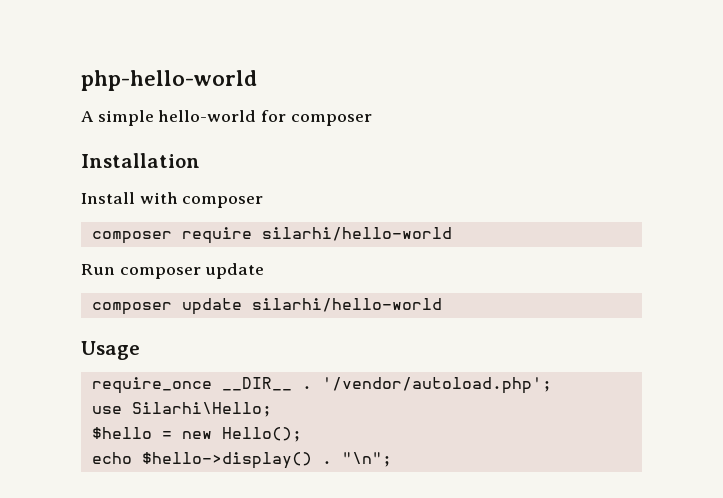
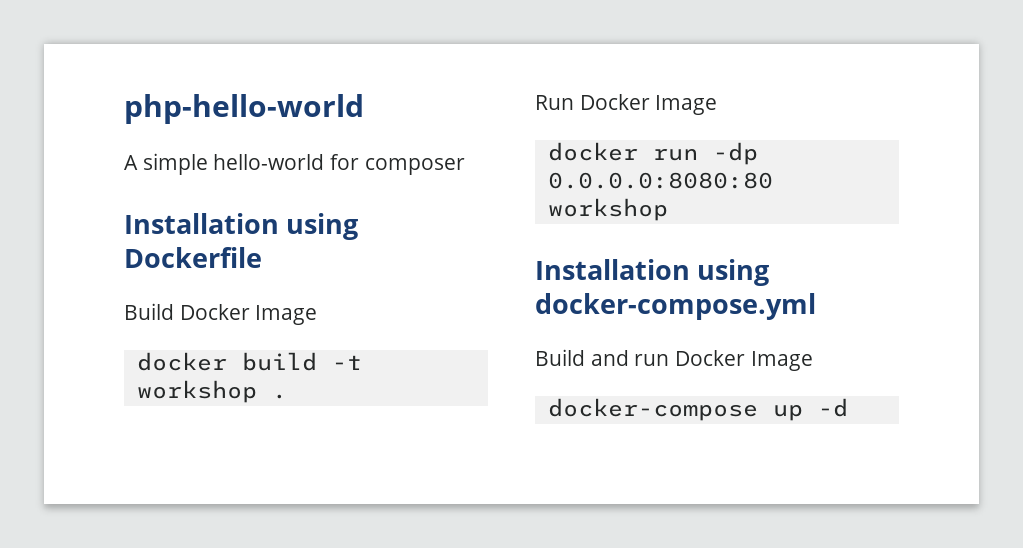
- Installation
- Install with composer
- composer require silarhi/hello-world
- Run composer update
- composer update silarhi/hello-world
- Usage
- require_once __DIR__ . '/vendor/autoload.php';
- use Silarhi\Hello;
- $hello = new Hello();
- echo $hello->display() . "\n";
+ Installation using Dockerfile
+ Build Docker Image
+ docker build -t workshop .
+ Run Docker Image
+ docker run -dp 0.0.0.0:8080:80 workshop
+ Installation using docker-compose.yml
+ Build and run Docker Image
+ docker-compose up -d

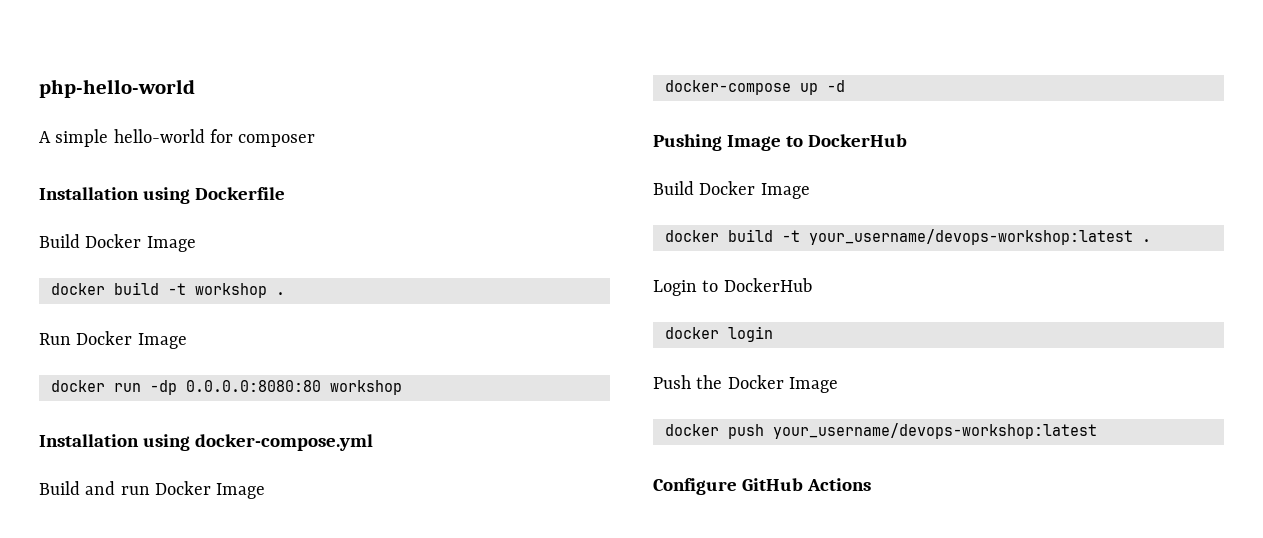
+ Pushing Image to DockerHub
+ Build Docker Image
+ docker build -t your_username/devops-workshop:latest .
+ Login to DockerHub
+ docker login
+ Push the Docker Image
+ docker push your_username/devops-workshop:latest
+ Configure GitHub Actions

